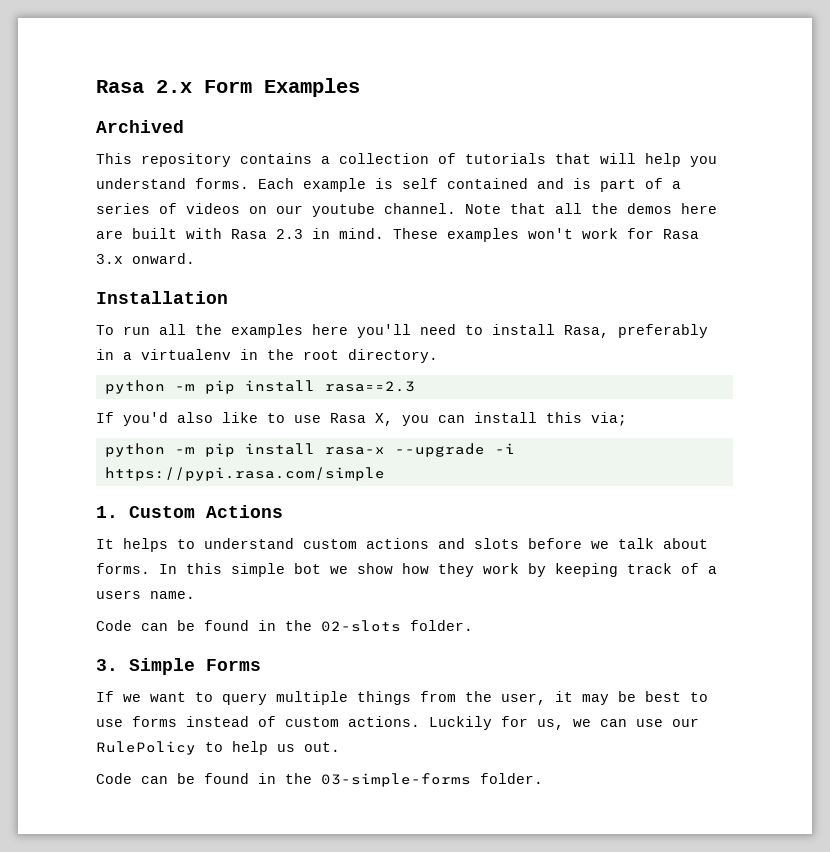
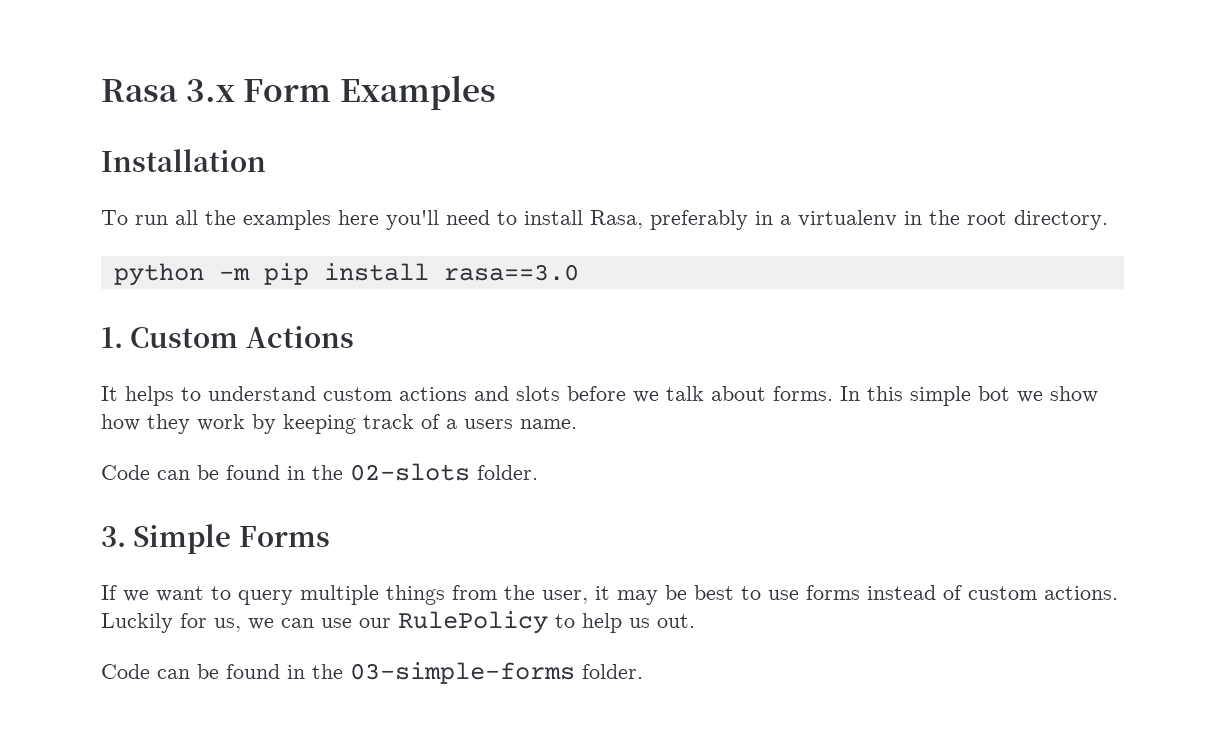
- Rasa 2.x Form Examples
+ Rasa 3.x Form Examples
- Archived
- This repository contains a collection of tutorials that will help you understand forms. Each example is self contained and is part of a series of videos on our youtube channel. Note that all the demos here are built with Rasa 2.3 in mind. These examples won't work for Rasa 3.x onward.
- python -m pip install rasa==2.3
- If you'd also like to use Rasa X, you can install this via;
- python -m pip install rasa-x --upgrade -i https://pypi.rasa.com/simple
+ python -m pip install rasa==3.0

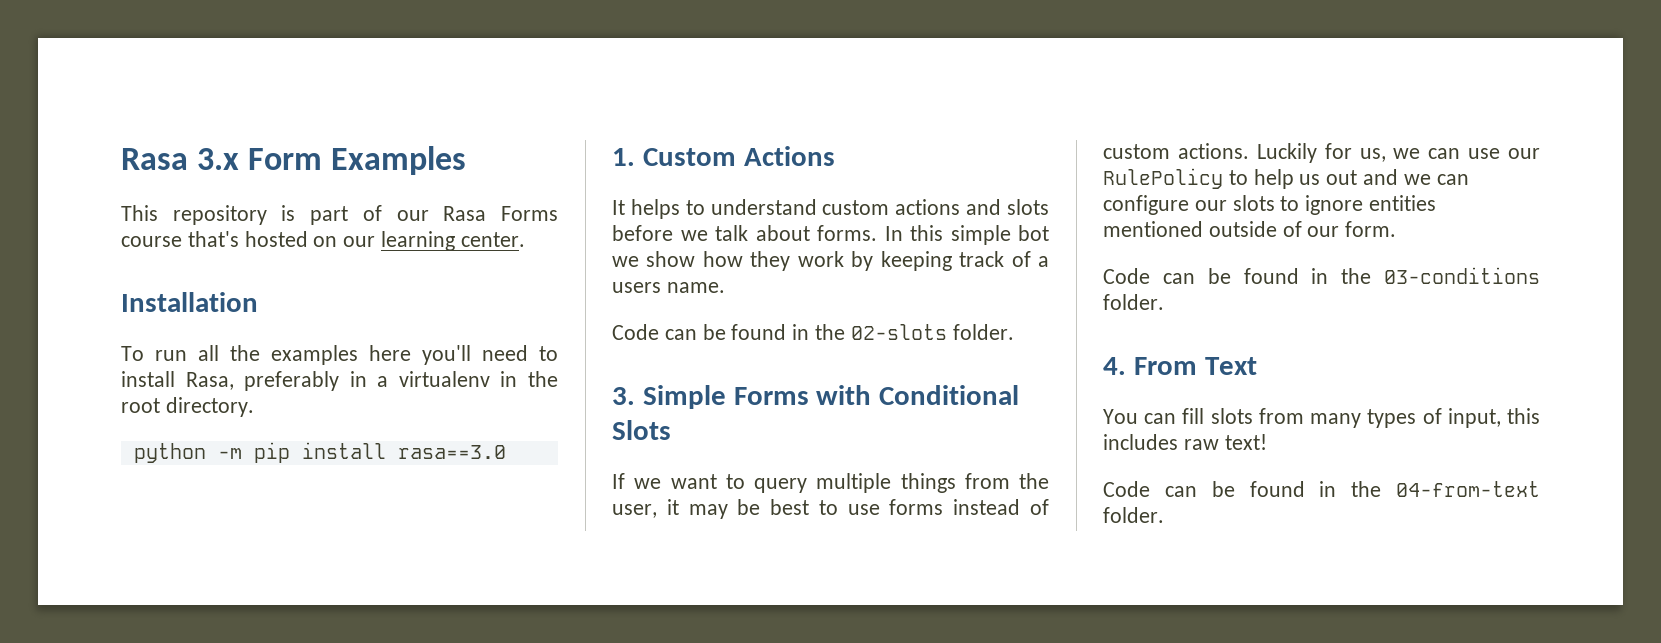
+ This repository is part of our Rasa Forms course that's hosted on our learning center.
- 3. Simple Forms
+ 3. Simple Forms with Conditional Slots
- Luckily for us, we can use our RulePolicy to help us out.
- Code can be found in the 03-simple-forms folder.
+ Luckily for us, we can use our RulePolicy to help us out and we can configure our slots to ignore entities mentioned outside of our form.
+ Code can be found in the 03-conditions folder.
+ 4. From Text
+ You can fill slots from many types of input, this includes raw text!
+ Code can be found in the 04-from-text folder.

